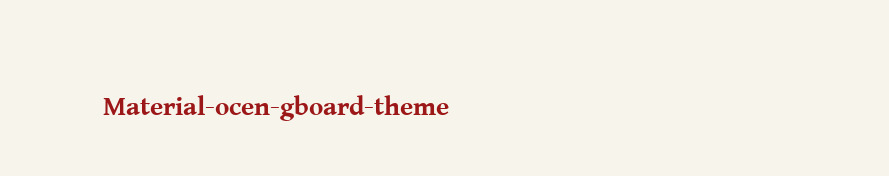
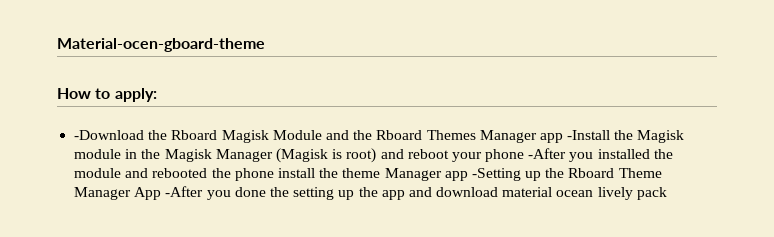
+ How to apply:
+ -Download the Rboard Magisk Module and the Rboard Themes Manager app -Install the Magisk module in the Magisk Manager (Magisk is root) and reboot your phone -After you installed the module and rebooted the phone install the theme Manager app -Setting up the Rboard Theme Manager App -After you done the setting up the app and download material ocean lively pack

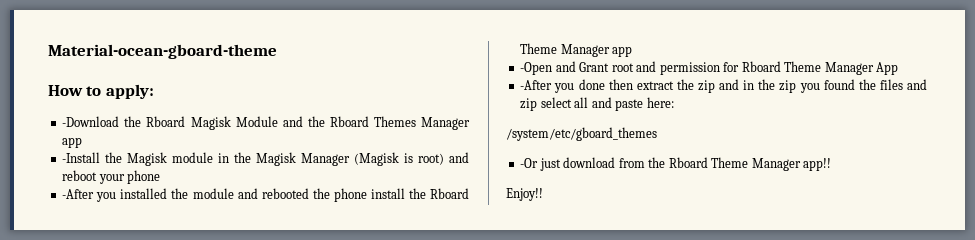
- Material-ocen-gboard-theme
+ Material-ocean-gboard-theme
- -Download the Rboard Magisk Module and the Rboard Themes Manager app -Install the Magisk module in the Magisk Manager (Magisk is root) and reboot your phone -After you installed the module and rebooted the phone install the theme Manager app -Setting up the Rboard Theme Manager App -After you done the setting up the app and download material ocean lively pack
+ -Download the Rboard Magisk Module and the Rboard Themes Manager app
+ -Install the Magisk module in the Magisk Manager (Magisk is root) and reboot your phone
+ -After you installed the module and rebooted the phone install the Rboard Theme Manager app
+ -Open and Grant root and permission for Rboard Theme Manager App
+ -After you done then extract the zip and in the zip you found the files and zip select all and paste here:
+ /system/etc/gboard_themes
+ -Or just download from the Rboard Theme Manager app!!
+ Enjoy!!

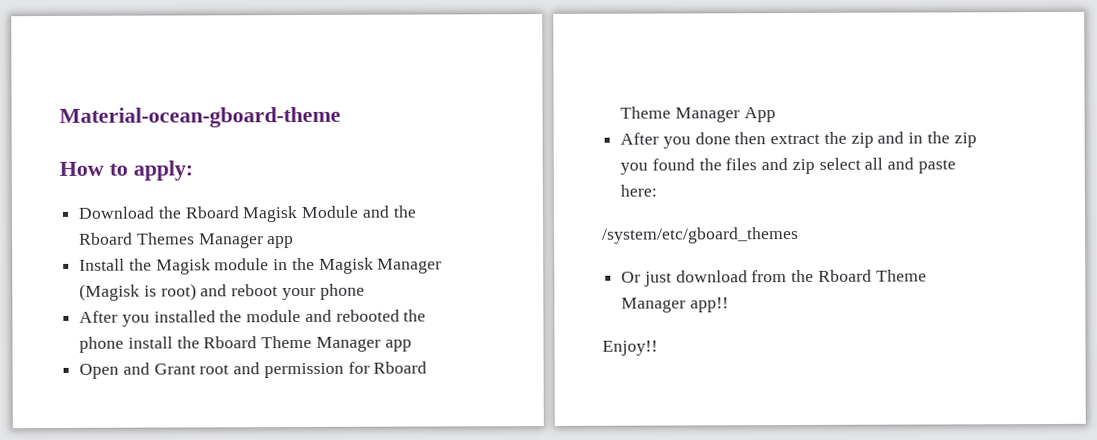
- -Download the Rboard Magisk Module and the Rboard Themes Manager app
+ Download the Rboard Magisk Module and the Rboard Themes Manager app
- -Install the Magisk module in the Magisk Manager (Magisk is root) and reboot your phone
+ Install the Magisk module in the Magisk Manager (Magisk is root) and reboot your phone
- -After you installed the module and rebooted the phone install the Rboard Theme Manager app
+ After you installed the module and rebooted the phone install the Rboard Theme Manager app
- -Open and Grant root and permission for Rboard Theme Manager App
+ Open and Grant root and permission for Rboard Theme Manager App
- -After you done then extract the zip and in the zip you found the files and zip select all and paste here:
+ After you done then extract the zip and in the zip you found the files and zip select all and paste here:
- -Or just download from the Rboard Theme Manager app!!
+ Or just download from the Rboard Theme Manager app!!

